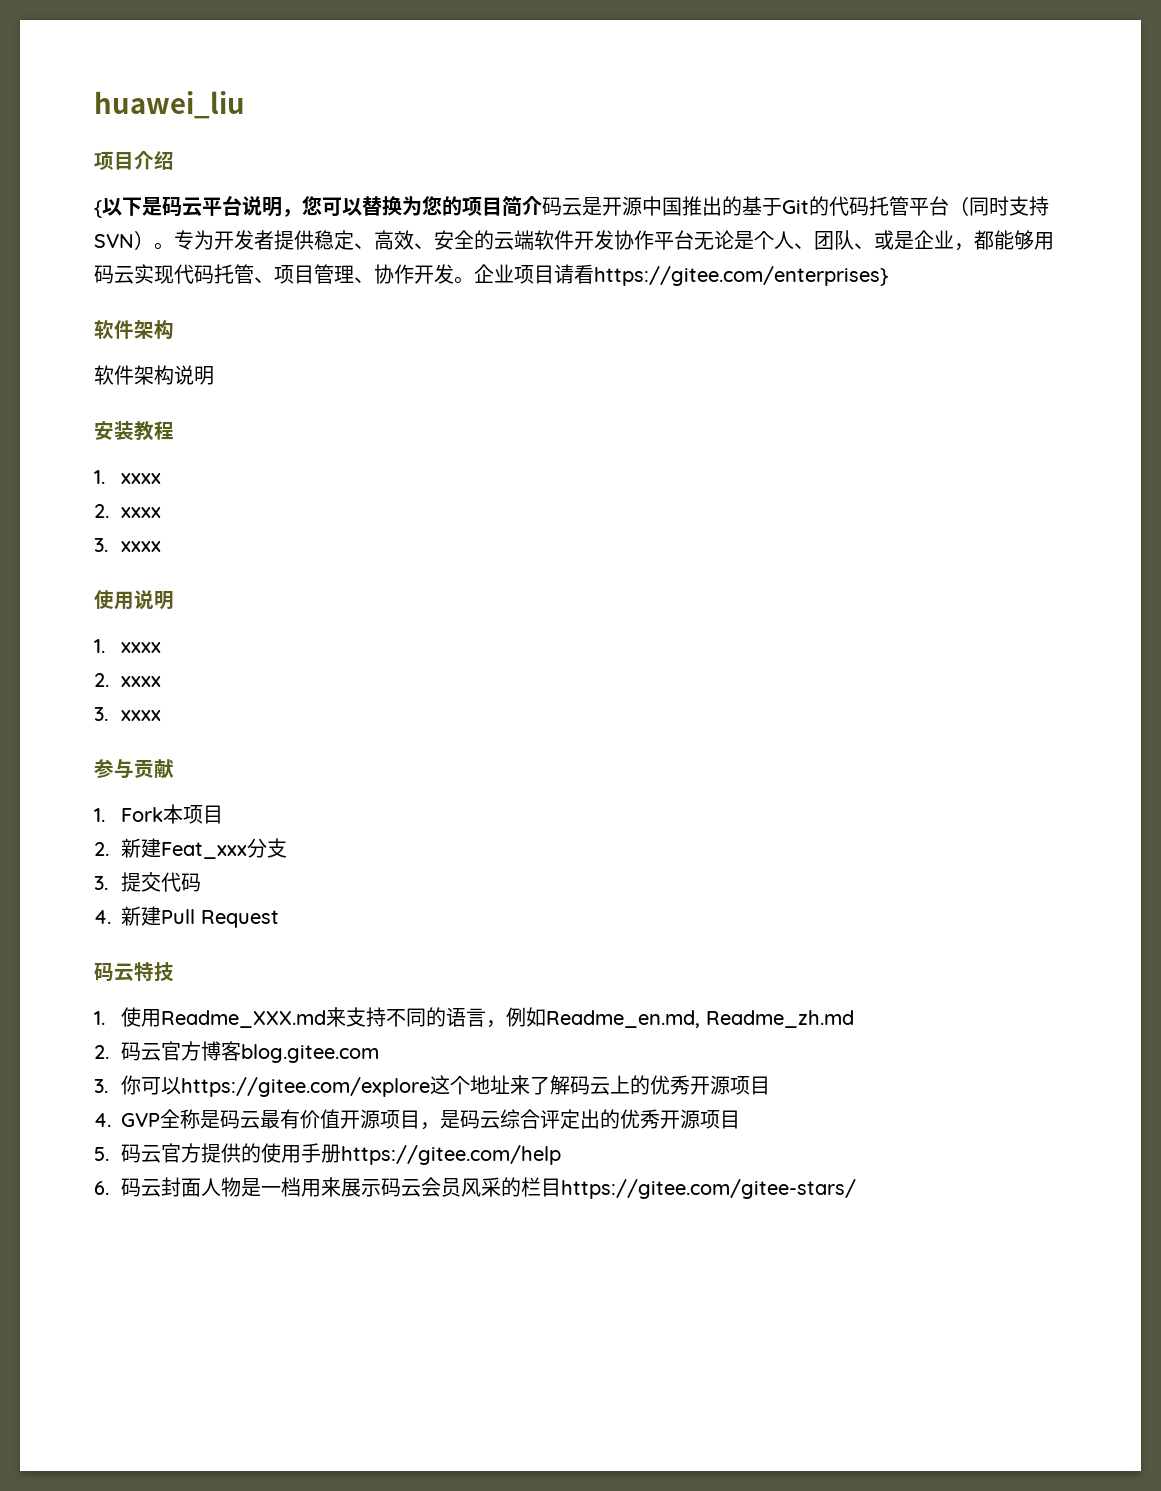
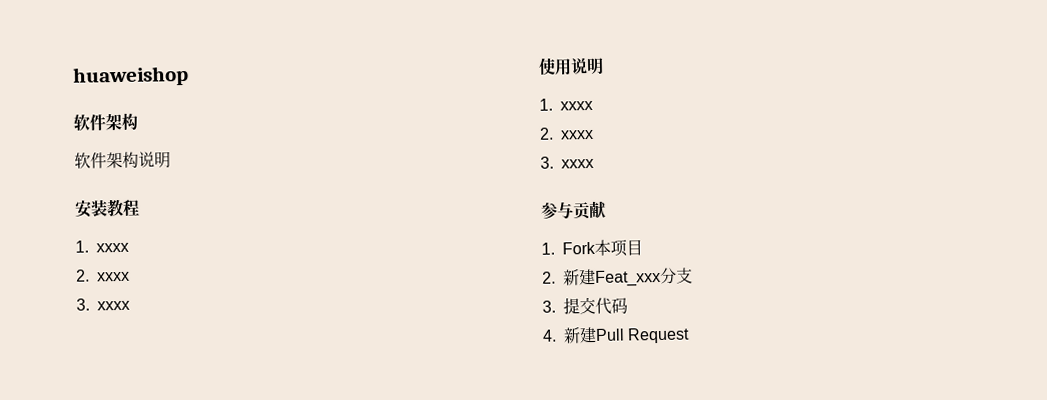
- huawei_liu
- 项目介绍
- {以下是码云平台说明，您可以替换为您的项目简介码云是开源中国推出的基于Git的代码托管平台（同时支持SVN）。专为开发者提供稳定、高效、安全的云端软件开发协作平台无论是个人、团队、或是企业，都能够用码云实现代码托管、项目管理、协作开发。企业项目请看https://gitee.com/enterprises}
+ huaweishop
- 码云特技
- 1.使用Readme_XXX.md来支持不同的语言，例如Readme_en.md, Readme_zh.md
- 2.码云官方博客blog.gitee.com
- 3.你可以https://gitee.com/explore这个地址来了解码云上的优秀开源项目
- 4. GVP全称是码云最有价值开源项目，是码云综合评定出的优秀开源项目
- 5.码云官方提供的使用手册https://gitee.com/help
- 6.码云封面人物是一档用来展示码云会员风采的栏目https://gitee.com/gitee-stars/

